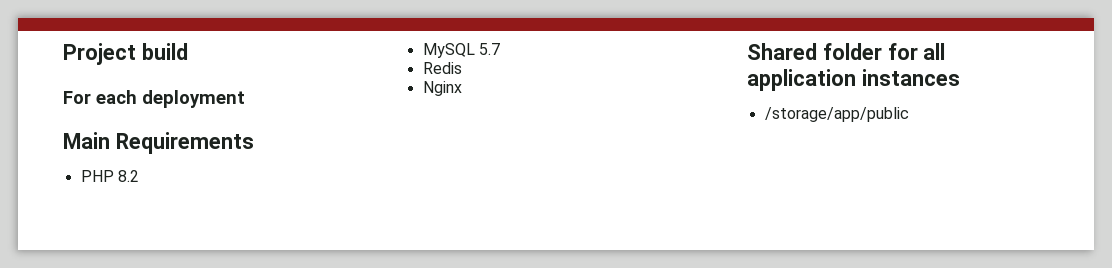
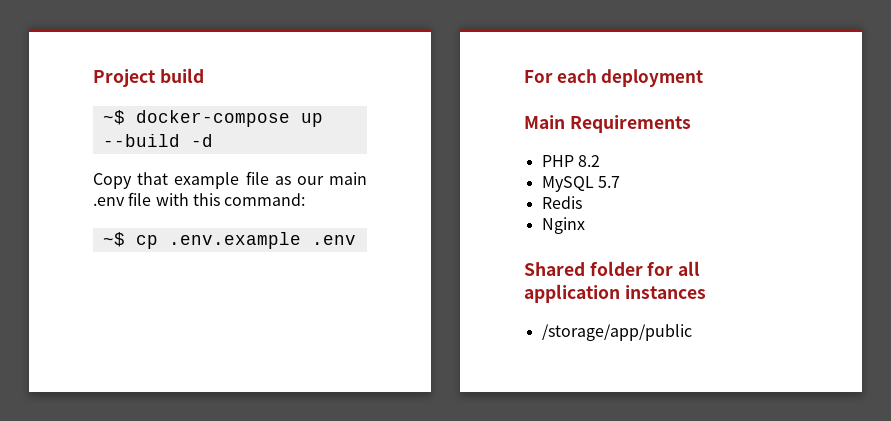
+ ~$ docker-compose up --build -d
+ Copy that example file as our main .env file with this command:
+ ~$ cp .env.example .env

